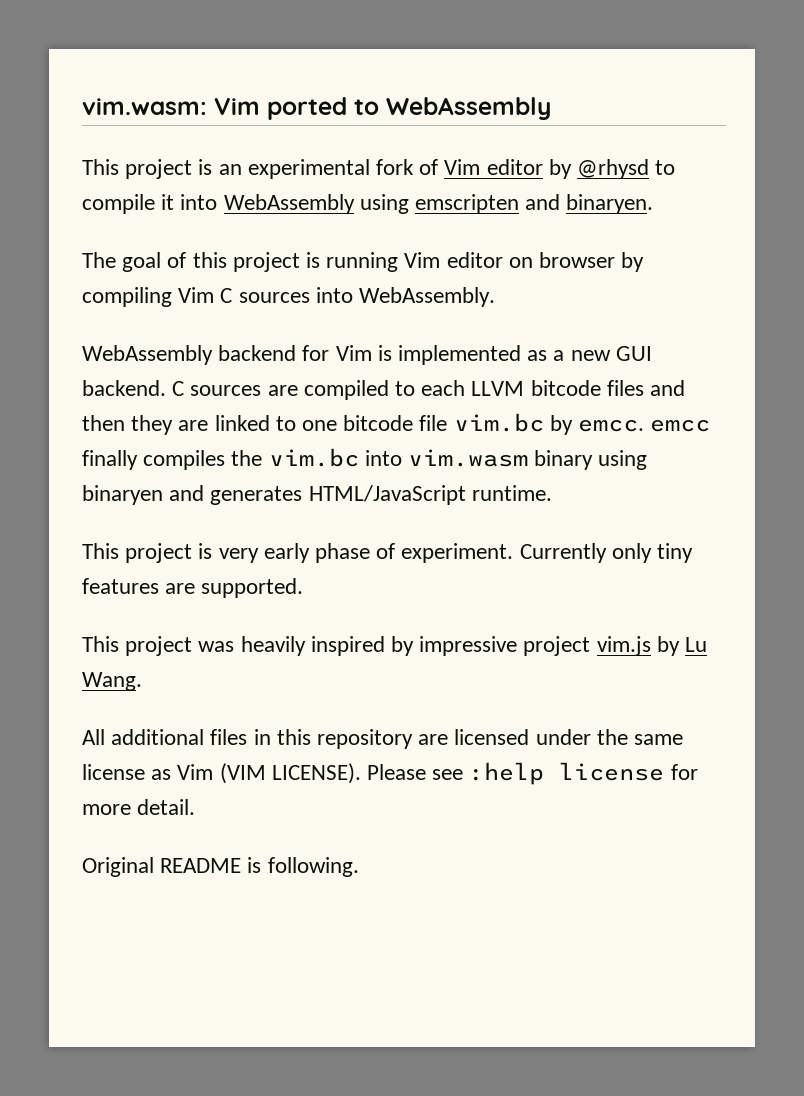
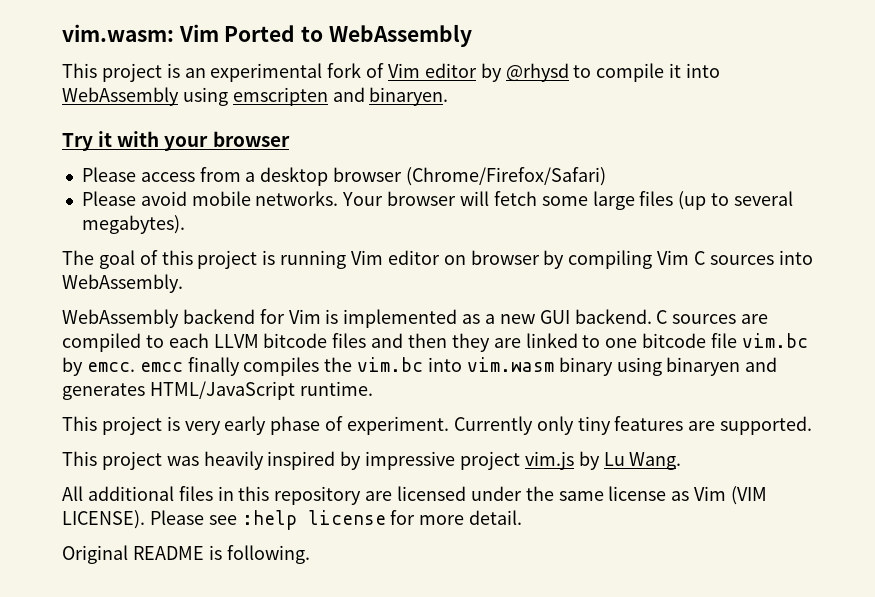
- vim.wasm: Vim ported to WebAssembly
+ vim.wasm: Vim Ported to WebAssembly
+ Try it with your browser
+ Please access from a desktop browser (Chrome/Firefox/Safari)
+ Please avoid mobile networks. Your browser will fetch some large files (up to several megabytes).

